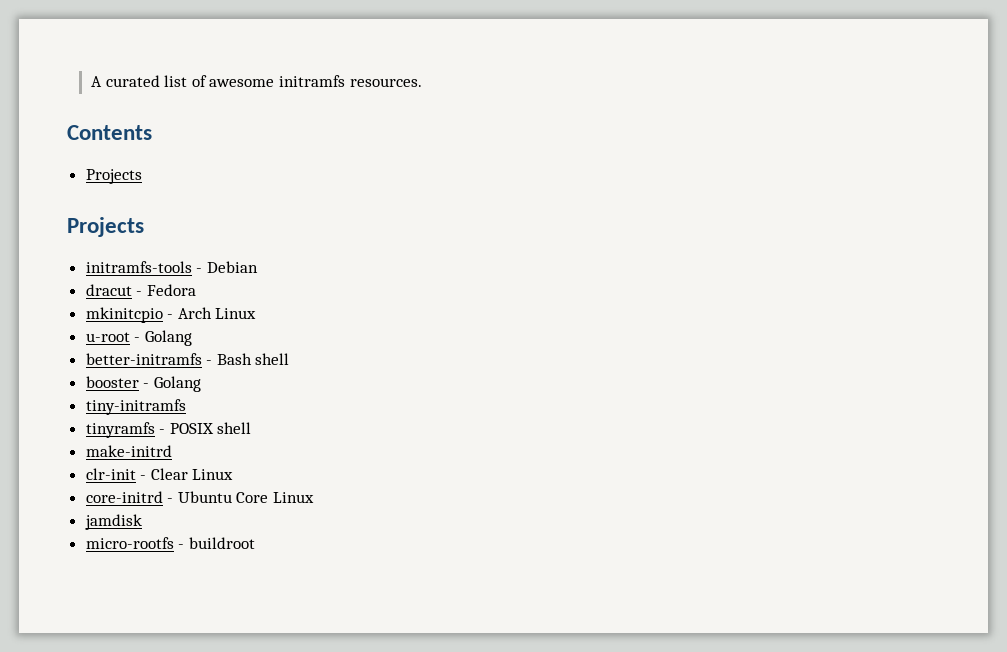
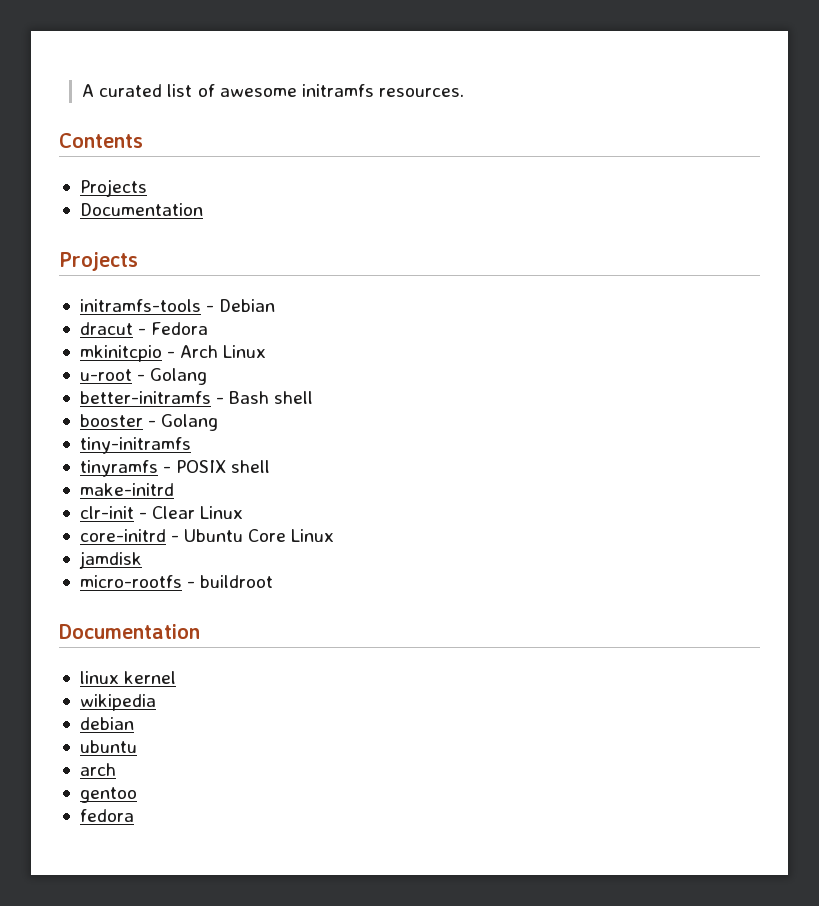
  Contents
  Projects
+ Documentation
  micro-rootfs - buildroot
+ Documentation
+ linux kernel
+ wikipedia
+ debian
+ ubuntu
+ arch
+ gentoo
+ fedora

